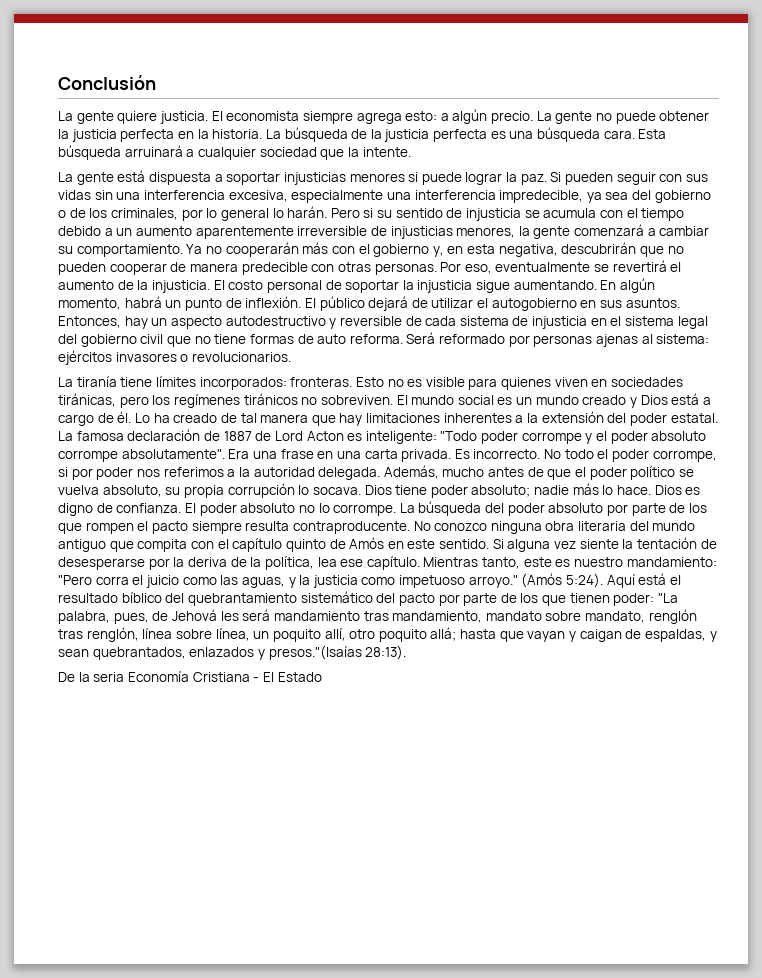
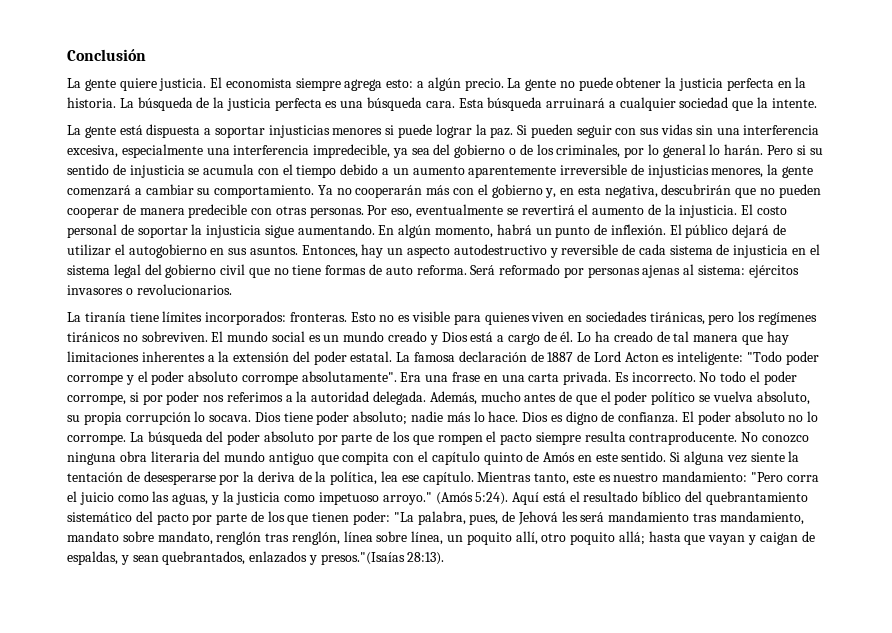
- De la seria Economía Cristiana - El Estado

